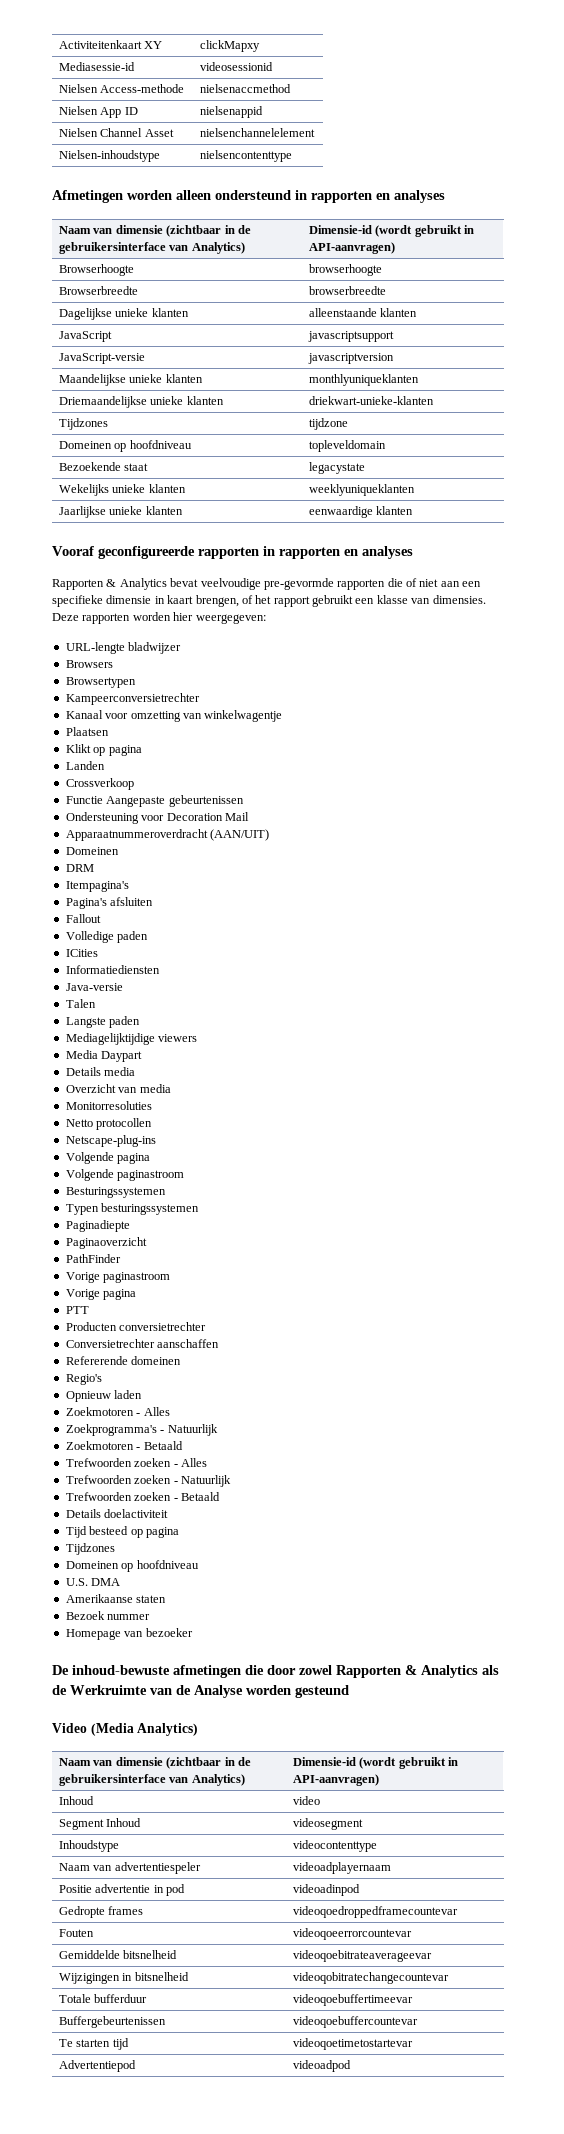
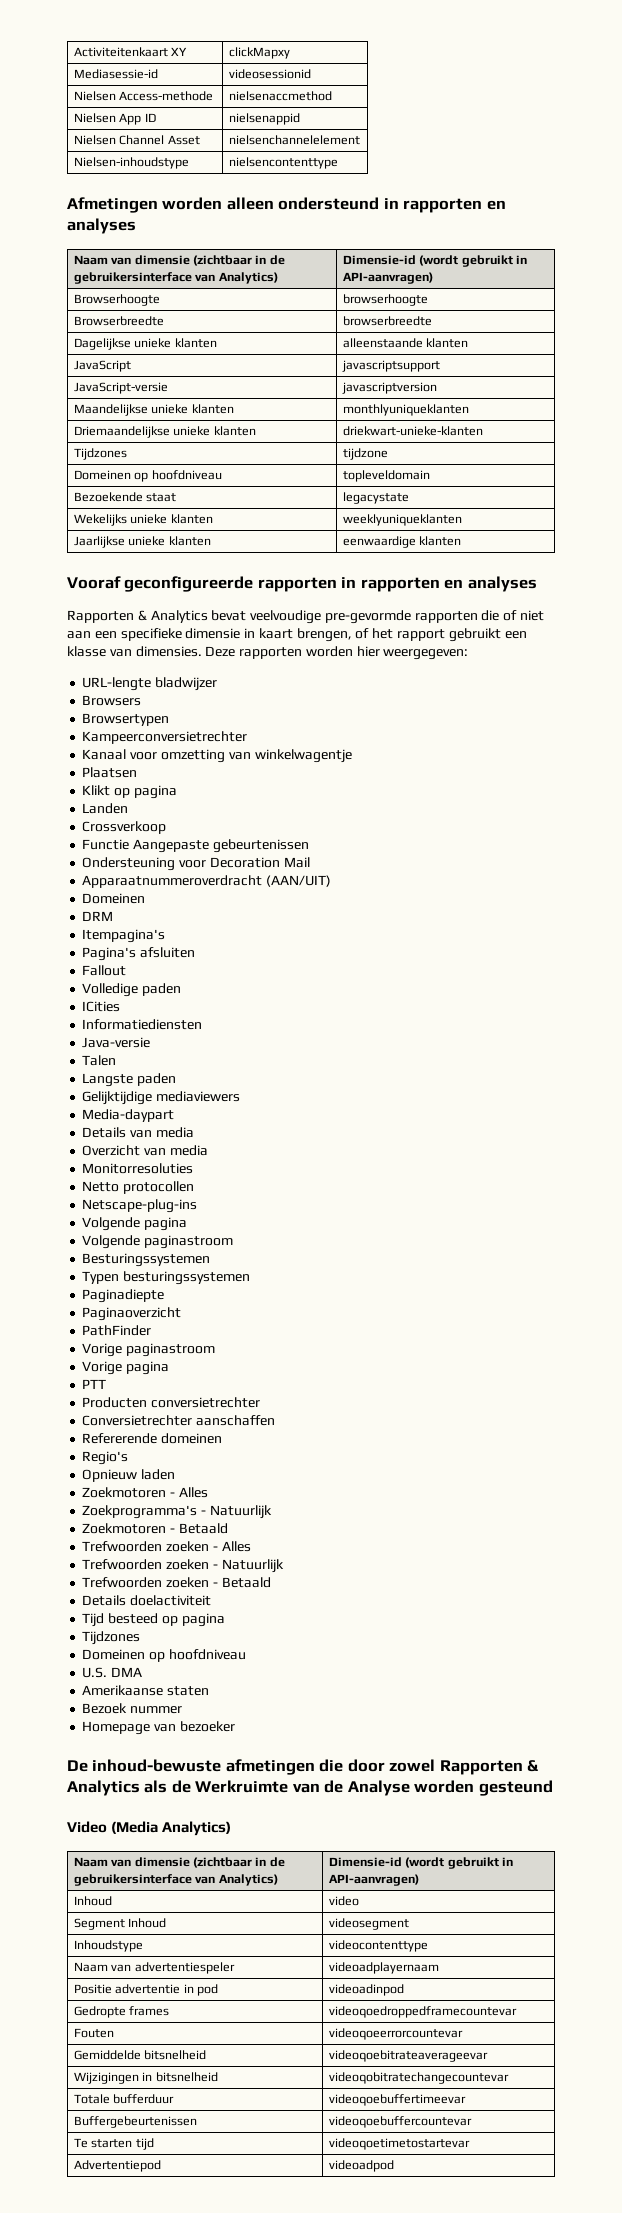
- Mediagelijktijdige viewers
- Media Daypart
- Details media
+ Gelijktijdige mediaviewers
+ Media-daypart
+ Details van media

